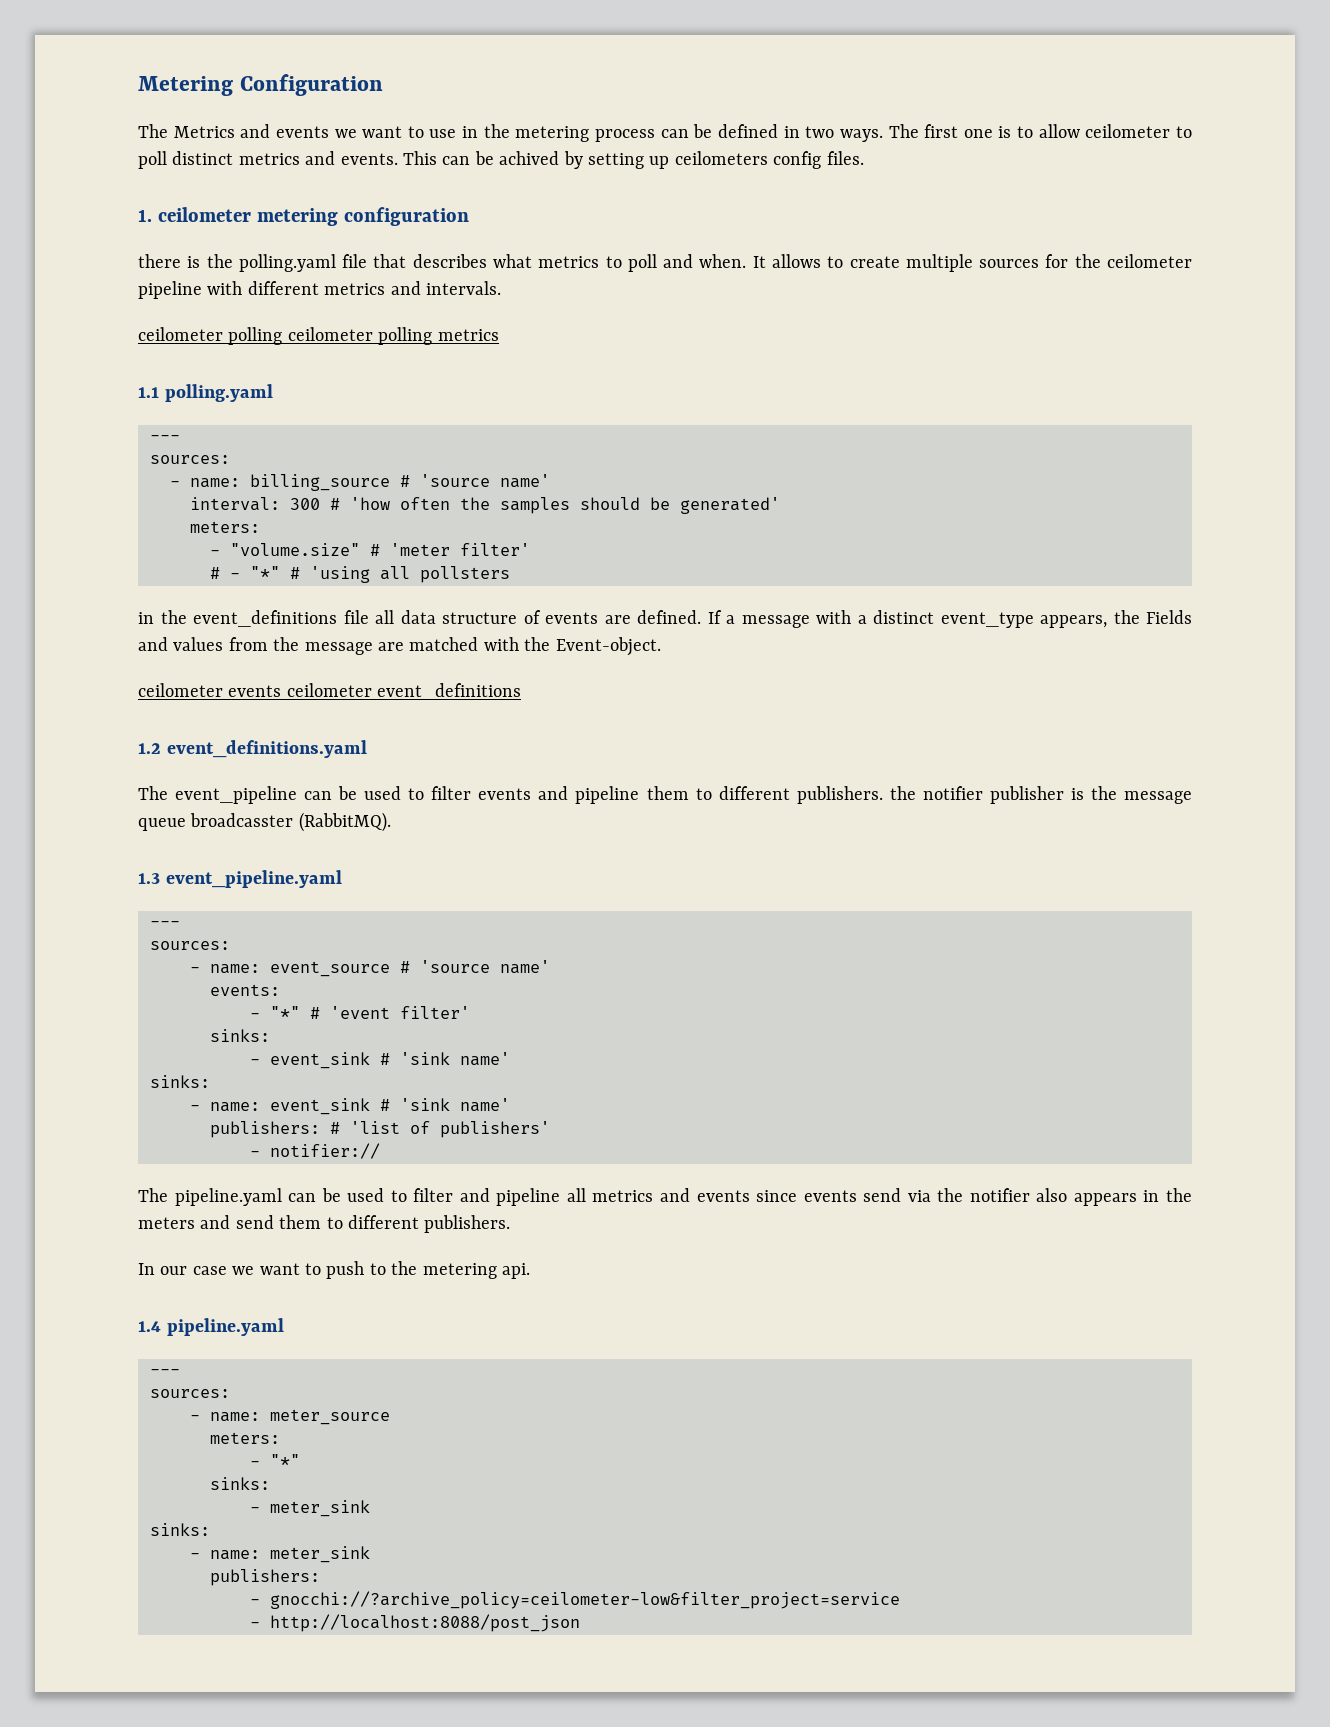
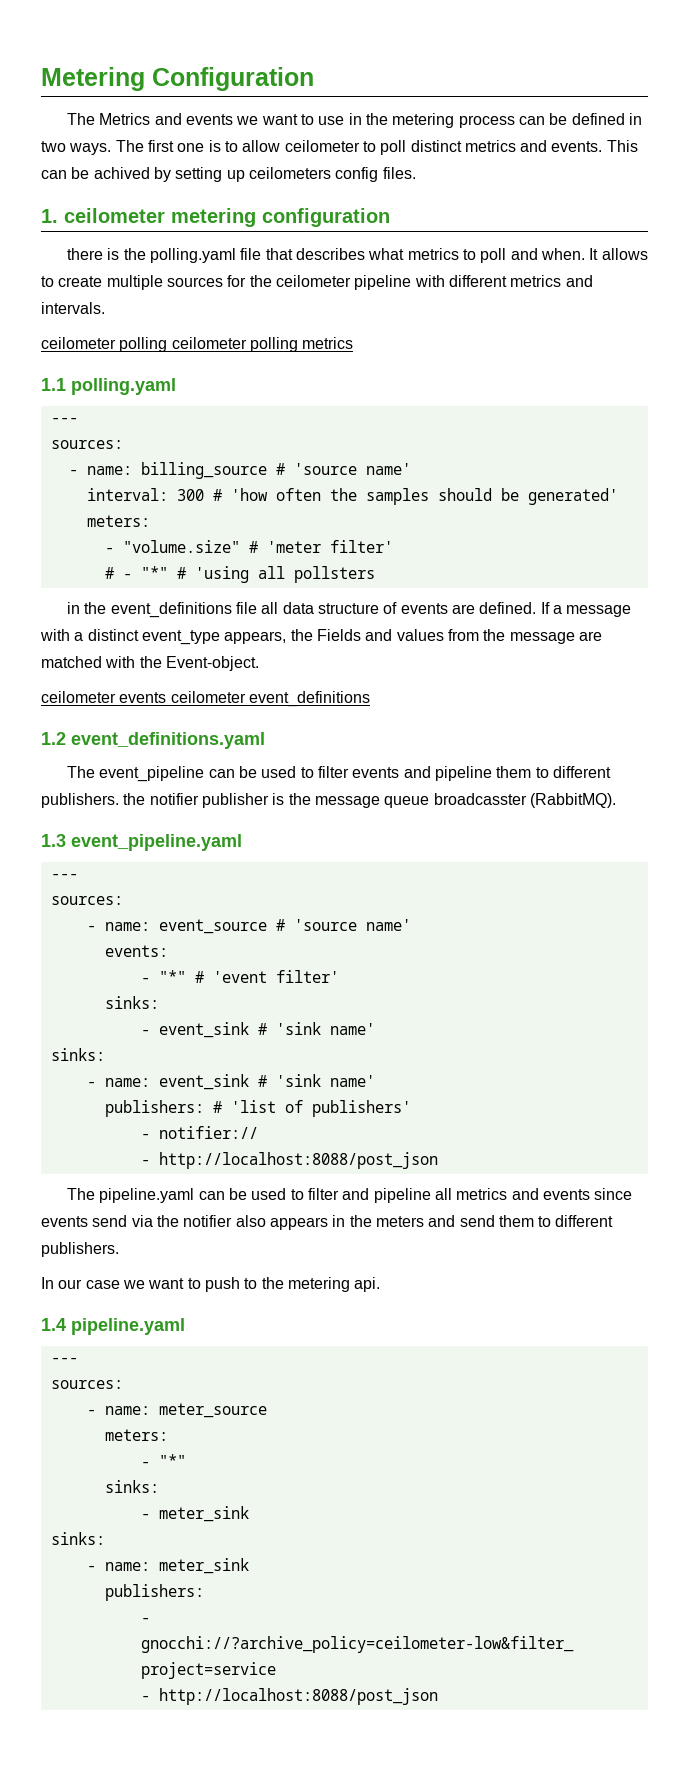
  - notifier://
+ - http://localhost:8088/post_json

